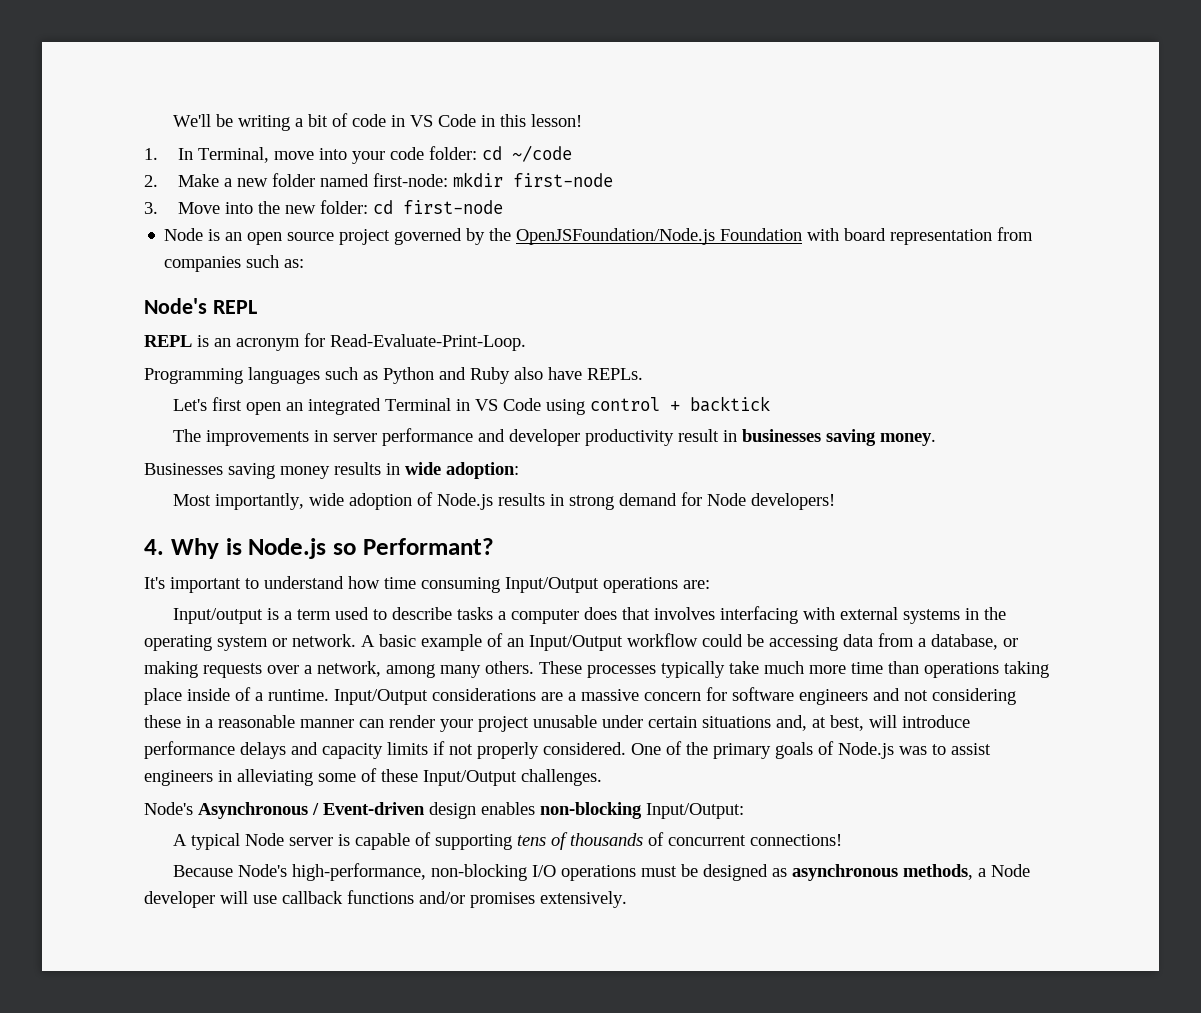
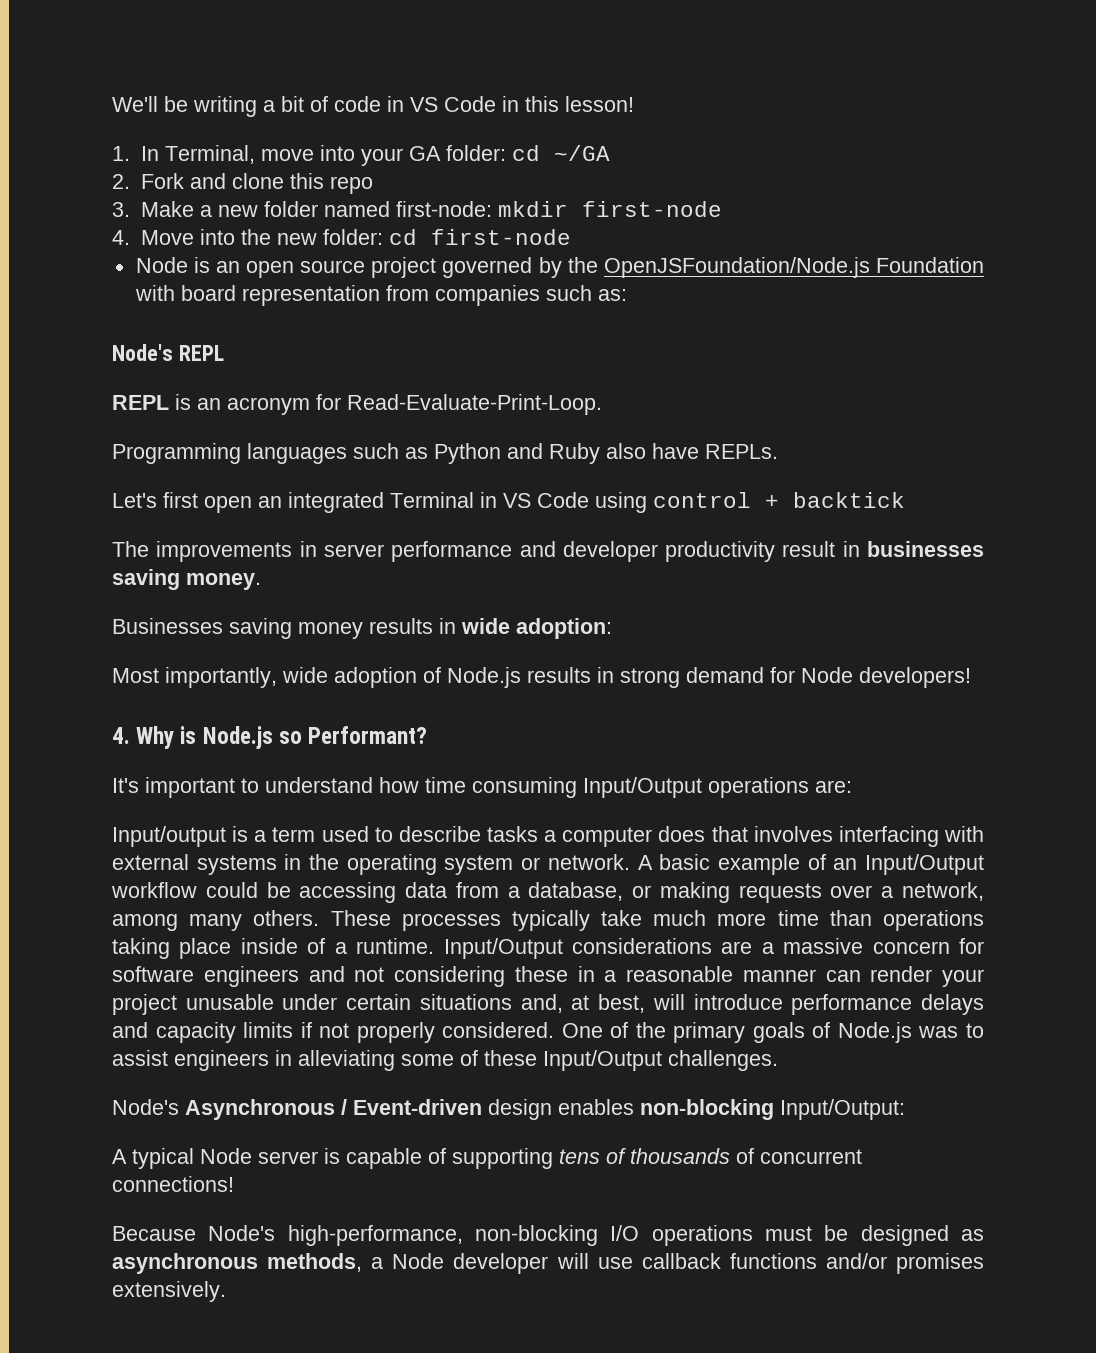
- 1. In Terminal, move into your code folder: cd ~/code
- 2. Make a new folder named first-node: mkdir first-node
+ 1. In Terminal, move into your GA folder: cd ~/GA
+ 2. Fork and clone this repo
+ 3. Make a new folder named first-node: mkdir first-node
- 3. Move into the new folder: cd first-node
+ 4. Move into the new folder: cd first-node

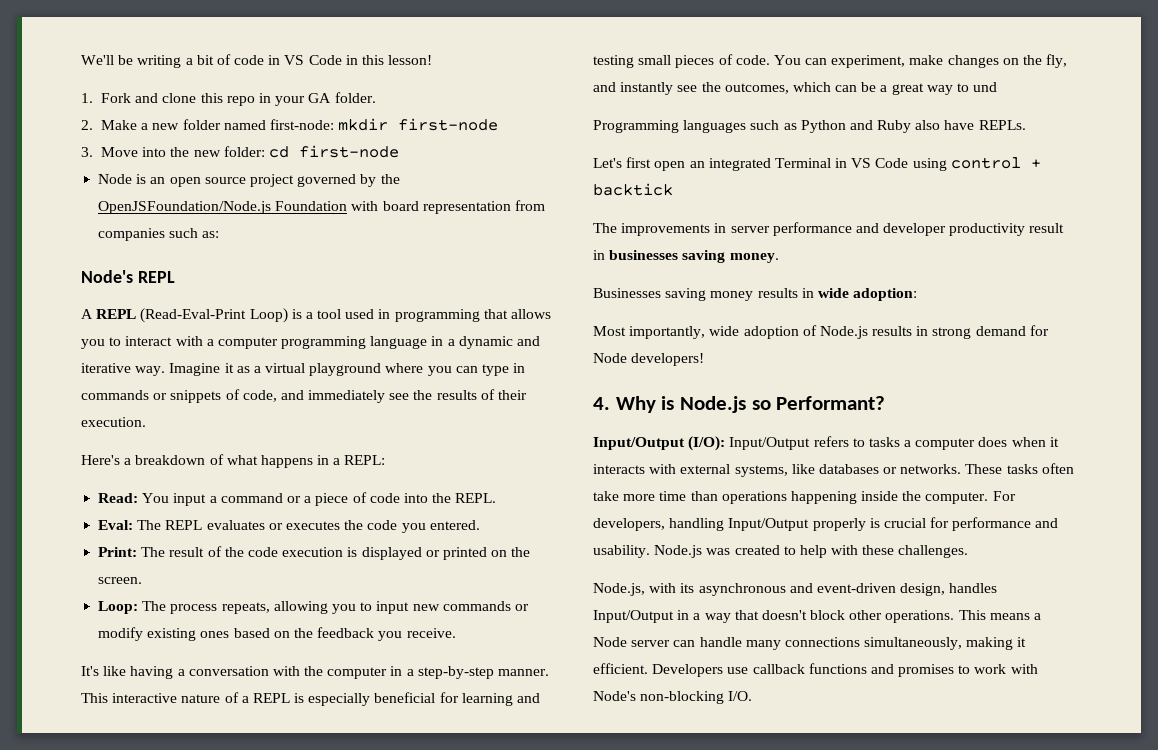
- 1. In Terminal, move into your GA folder: cd ~/GA
- 2. Fork and clone this repo
- 3. Make a new folder named first-node: mkdir first-node
+ 1. Fork and clone this repo in your GA folder.
+ 2. Make a new folder named first-node: mkdir first-node
- 4. Move into the new folder: cd first-node
+ 3. Move into the new folder: cd first-node
- REPL is an acronym for Read-Evaluate-Print-Loop.
+ A REPL (Read-Eval-Print Loop) is a tool used in programming that allows you to interact with a computer programming language in a dynamic and iterative way. Imagine it as a virtual playground where you can type in commands or snippets of code, and immediately see the results of their execution.
+ Here's a breakdown of what happens in a REPL:
+ Read: You input a command or a piece of code into the REPL.
+ Eval: The REPL evaluates or executes the code you entered.
+ Print: The result of the code execution is displayed or printed on the screen.
+ Loop: The process repeats, allowing you to input new commands or modify existing ones based on the feedback you receive.
+ It's like having a conversation with the computer in a step-by-step manner. This interactive nature of a REPL is especially beneficial for learning and testing small pieces of code. You can experiment, make changes on the fly, and instantly see the outcomes, which can be a great way to und
- It's important to understand how time consuming Input/Output operations are:
- Input/output is a term used to describe tasks a computer does that involves interfacing with external systems in the operating system or network. A basic example of an Input/Output workflow could be accessing data from a database, or making requests over a network, among many others. These processes typically take much more time than operations taking place inside of a runtime. Input/Output considerations are a massive concern for software engineers and not considering these in a reasonable manner can render your project unusable under certain situations and, at best, will introduce performance delays and capacity limits if not properly considered. One of the primary goals of Node.js was to assist engineers in alleviating some of these Input/Output challenges.
- Node's Asynchronous / Event-driven design enables non-blocking Input/Output:
- A typical Node server is capable of supporting tens of thousands of concurrent connections!
- Because Node's high-performance, non-blocking I/O operations must be designed as asynchronous methods, a Node developer will use callback functions and/or promises extensively.
+ Input/Output (I/O): Input/Output refers to tasks a computer does when it interacts with external systems, like databases or networks. These tasks often take more time than operations happening inside the computer. For developers, handling Input/Output properly is crucial for performance and usability. Node.js was created to help with these challenges.
+ Node.js, with its asynchronous and event-driven design, handles Input/Output in a way that doesn't block other operations. This means a Node server can handle many connections simultaneously, making it efficient. Developers use callback functions and promises to work with Node's non-blocking I/O.

